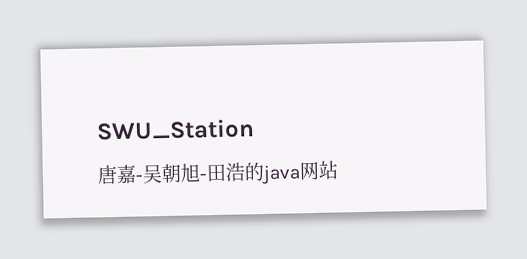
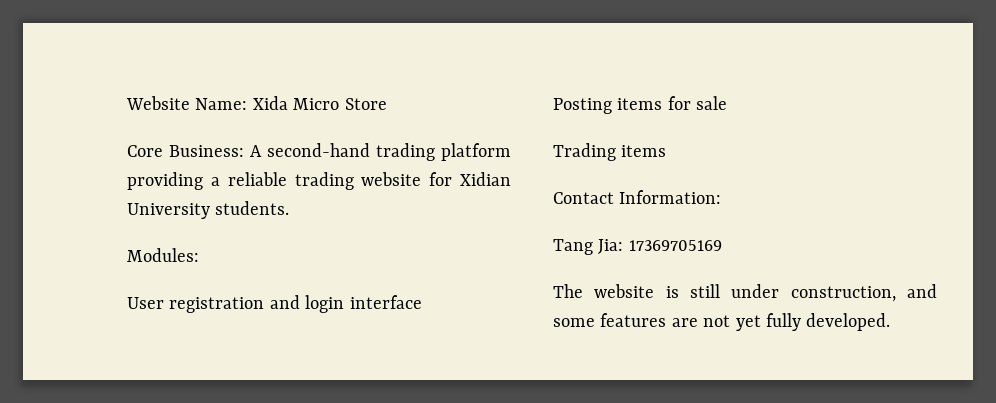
- SWU_Station
- 唐嘉-吴朝旭-田浩的java网站
+ Website Name: Xida Micro Store
+ Core Business: A second-hand trading platform providing a reliable trading website for Xidian University students.
+ Modules:
+ User registration and login interface
+ Posting items for sale
+ Trading items
+ Contact Information:
+ Tang Jia: 17369705169
+ The website is still under construction, and some features are not yet fully developed.

